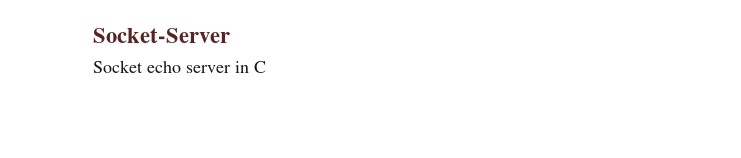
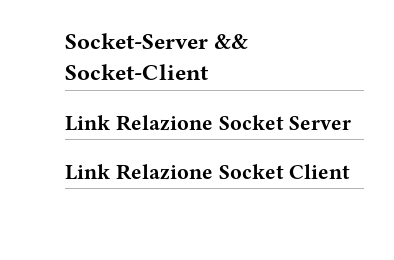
- Socket-Server
- Socket echo server in C
+ Socket-Server && Socket-Client
+ Link Relazione Socket Server
+ Link Relazione Socket Client

